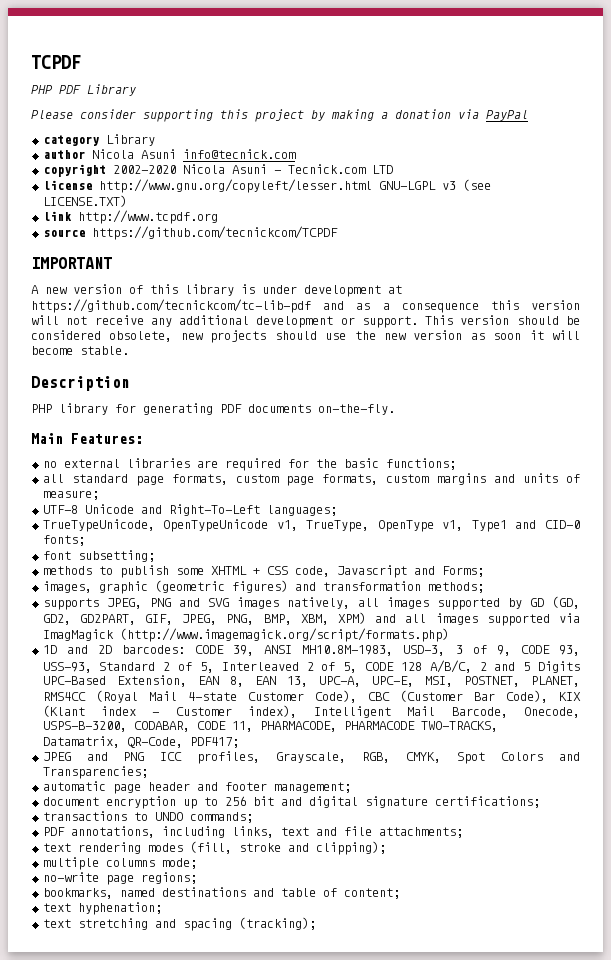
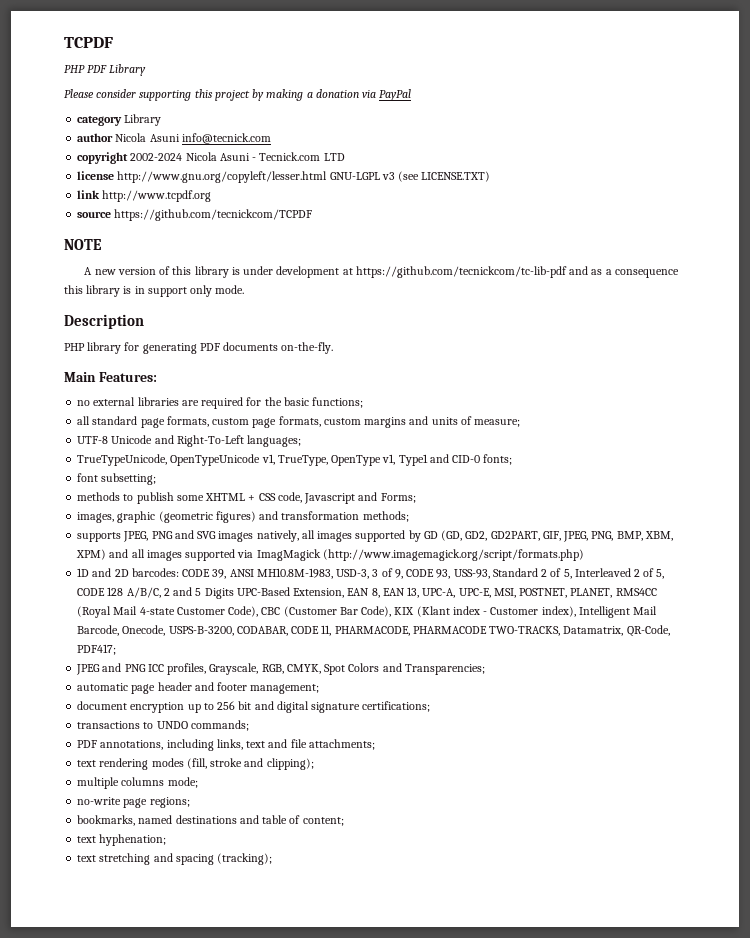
- copyright 2002-2020 Nicola Asuni - Tecnick.com LTD
+ copyright 2002-2024 Nicola Asuni - Tecnick.com LTD
- IMPORTANT
+ NOTE
- A new version of this library is under development at https://github.com/tecnickcom/tc-lib-pdf and as a consequence this version will not receive any additional development or support. This version should be considered obsolete, new projects should use the new version as soon it will become stable.
+ A new version of this library is under development at https://github.com/tecnickcom/tc-lib-pdf and as a consequence this library is in support only mode.

